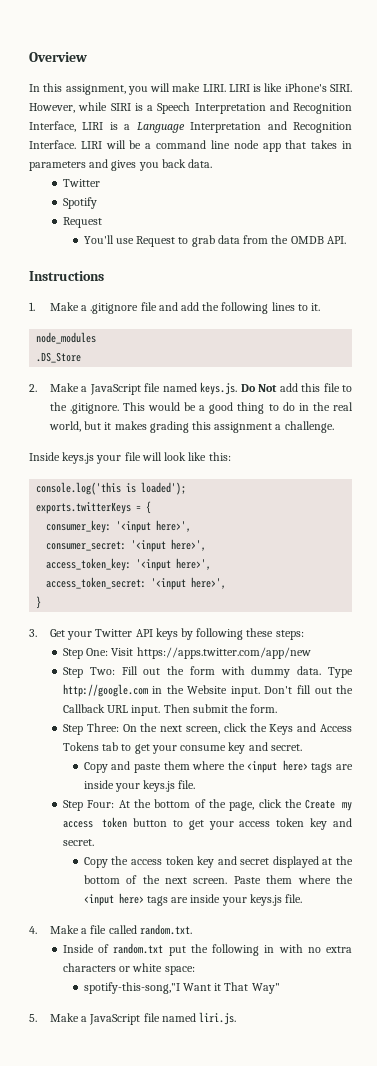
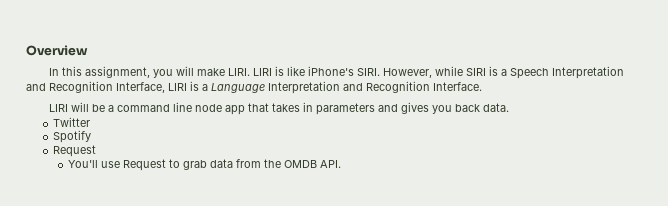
- However, while SIRI is a Speech Interpretation and Recognition Interface, LIRI is a Language Interpretation and Recognition Interface. LIRI will be a command line node app that takes in parameters and gives you back data.
+ However, while SIRI is a Speech Interpretation and Recognition Interface, LIRI is a Language Interpretation and Recognition Interface.
+ LIRI will be a command line node app that takes in parameters and gives you back data.
- Instructions
- 1. Make a .gitignore file and add the following lines to it.
- node_modules
- .DS_Store
- 2. Make a JavaScript file named keys.js. Do Not add this file to the .gitignore. This would be a good thing to do in the real world, but it makes grading this assignment a challenge.
- Inside keys.js your file will look like this:
- console.log('this is loaded');
- exports.twitterKeys = {
- consumer_key: '<input here>',
- consumer_secret: '<input here>',
- access_token_key: '<input here>',
- access_token_secret: '<input here>',
- }
- 3. Get your Twitter API keys by following these steps:
- Step One: Visit https://apps.twitter.com/app/new
- Step Two: Fill out the form with dummy data. Type http://google.com in the Website input. Don't fill out the Callback URL input. Then submit the form.
- Step Three: On the next screen, click the Keys and Access Tokens tab to get your consume key and secret.
- Copy and paste them where the <input here> tags are inside your keys.js file.
- Step Four: At the bottom of the page, click the Create my access token button to get your access token key and secret.
- Copy the access token key and secret displayed at the bottom of the next screen. Paste them where the <input here> tags are inside your keys.js file.
- 4. Make a file called random.txt.
- Inside of random.txt put the following in with no extra characters or white space:
- spotify-this-song,"I Want it That Way"
- 5. Make a JavaScript file named liri.js.

